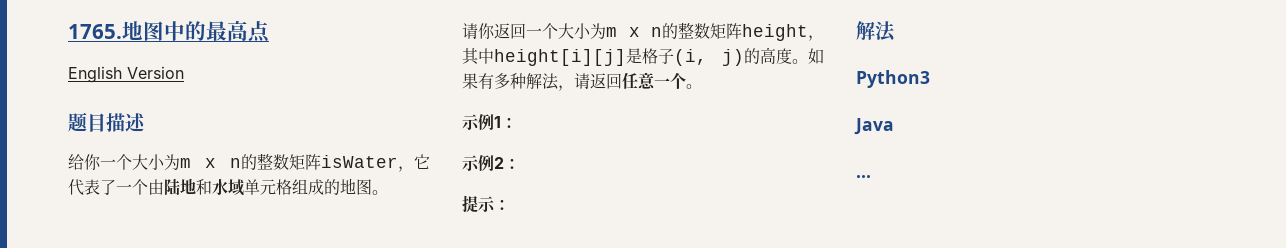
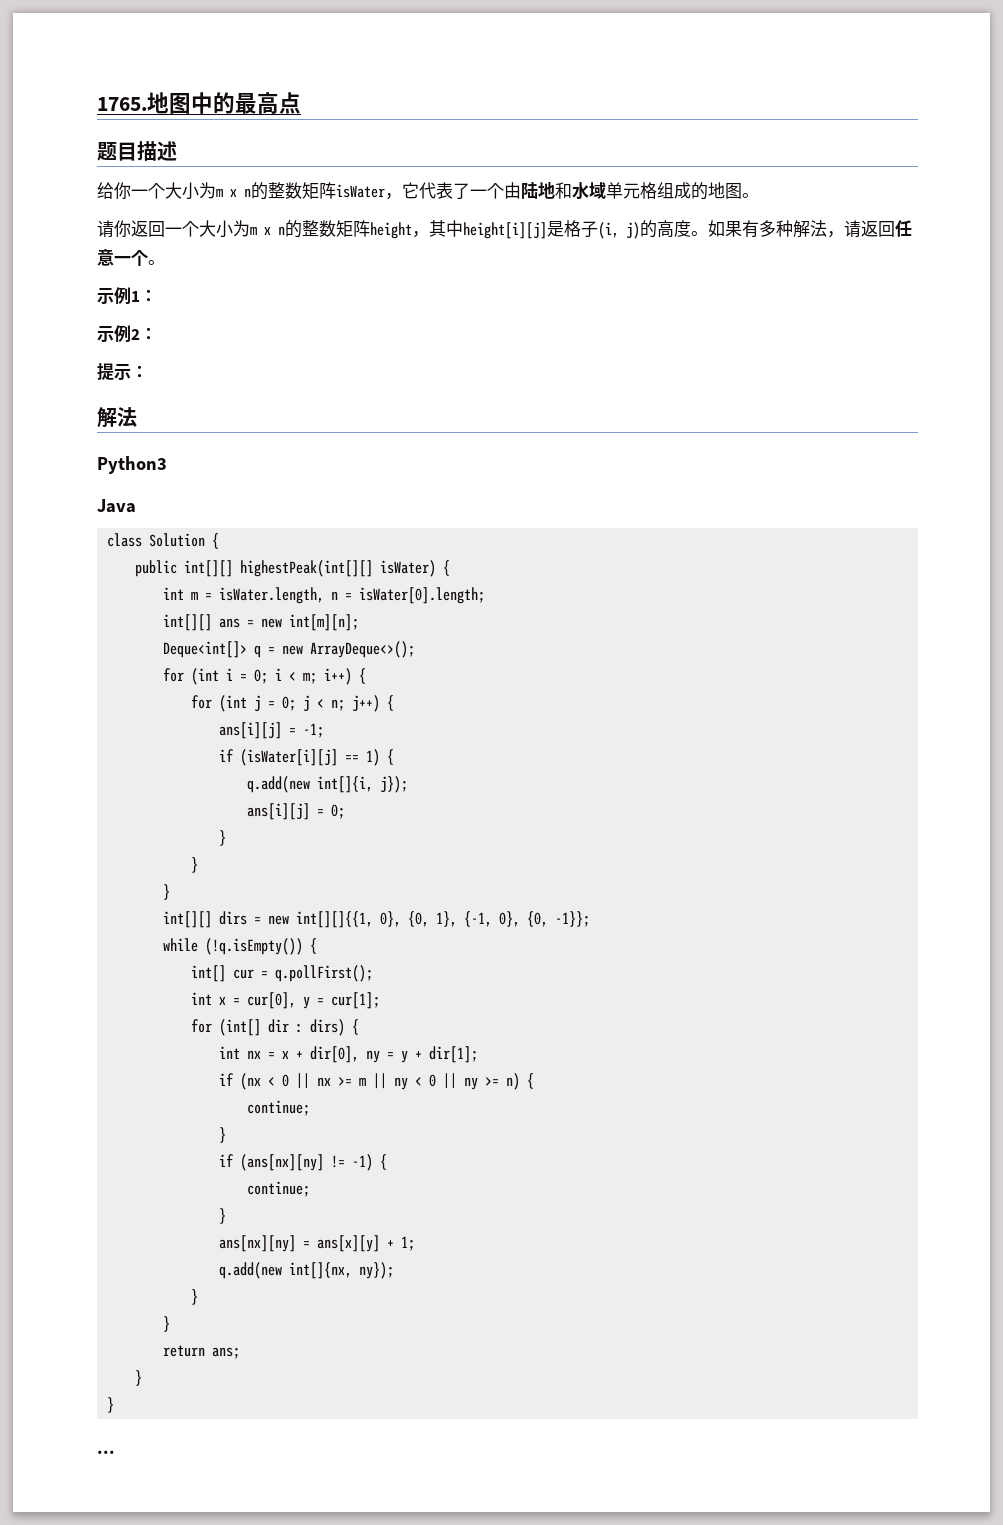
- English Version
+ class Solution {
+ public int[][] highestPeak(int[][] isWater) {
+ int m = isWater.length, n = isWater[0].length;
+ int[][] ans = new int[m][n];
+ Deque<int[]> q = new ArrayDeque<>();
+ for (int i = 0; i < m; i++) {
+ for (int j = 0; j < n; j++) {
+ ans[i][j] = -1;
+ if (isWater[i][j] == 1) {
+ q.add(new int[]{i, j});
+ ans[i][j] = 0;
+ }
+ }
+ }
+ int[][] dirs = new int[][]{{1, 0}, {0, 1}, {-1, 0}, {0, -1}};
+ while (!q.isEmpty()) {
+ int[] cur = q.pollFirst();
+ int x = cur[0], y = cur[1];
+ for (int[] dir : dirs) {
+ int nx = x + dir[0], ny = y + dir[1];
+ if (nx < 0 || nx >= m || ny < 0 || ny >= n) {
+ continue;
+ }
+ if (ans[nx][ny] != -1) {
+ continue;
+ }
+ ans[nx][ny] = ans[x][y] + 1;
+ q.add(new int[]{nx, ny});
+ }
+ }
+ return ans;
+ }
+ }

